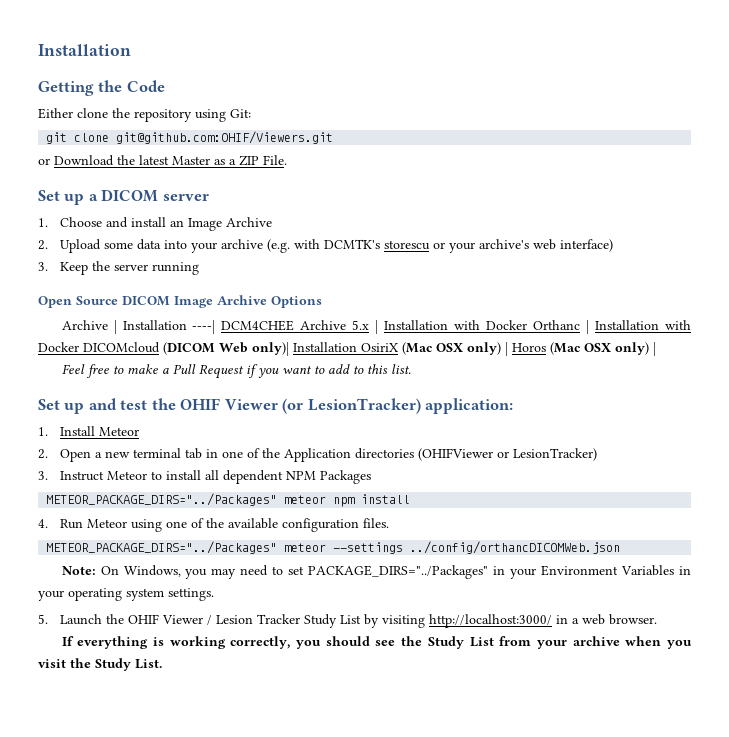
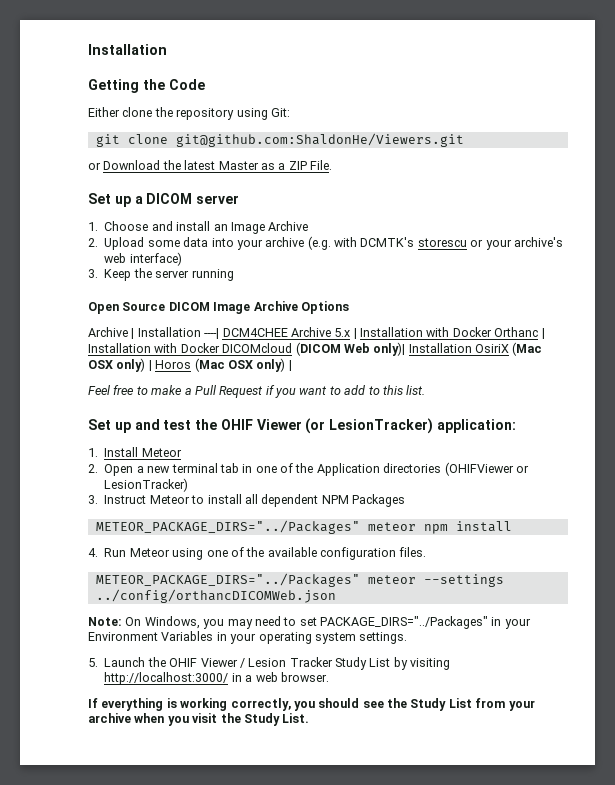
- git clone git@github.com:OHIF/Viewers.git
+ git clone git@github.com:ShaldonHe/Viewers.git

